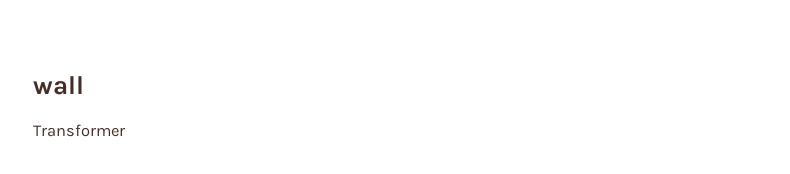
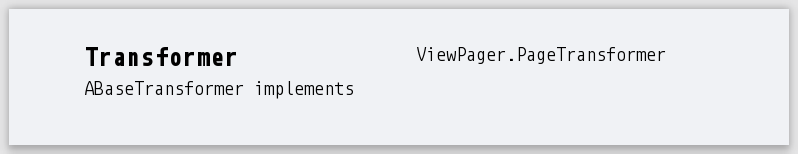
- wall
  Transformer
+ ABaseTransformer implements ViewPager.PageTransformer

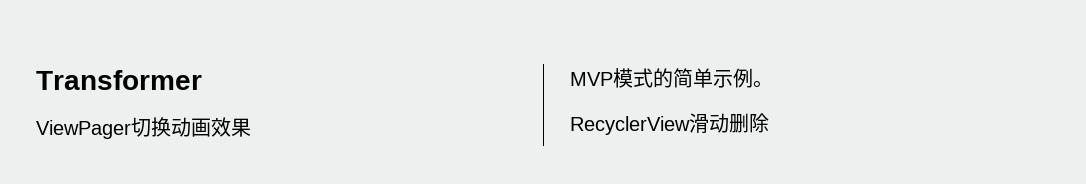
- ABaseTransformer implements ViewPager.PageTransformer
+ ViewPager切换动画效果
+ MVP模式的简单示例。
+ RecyclerView滑动删除

